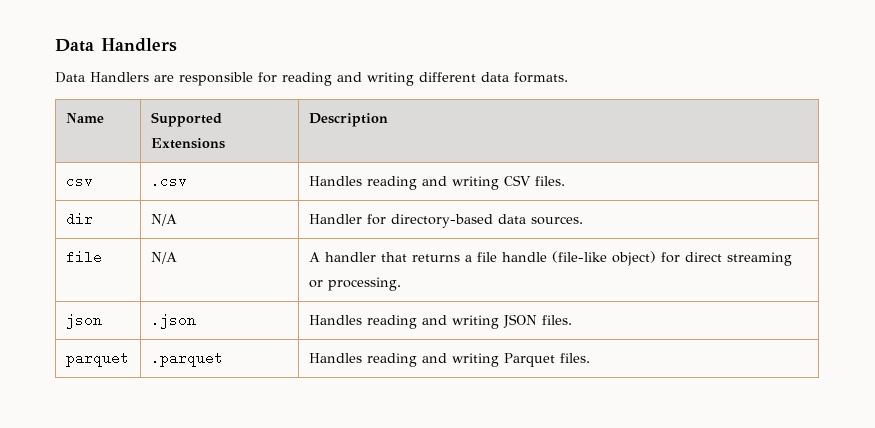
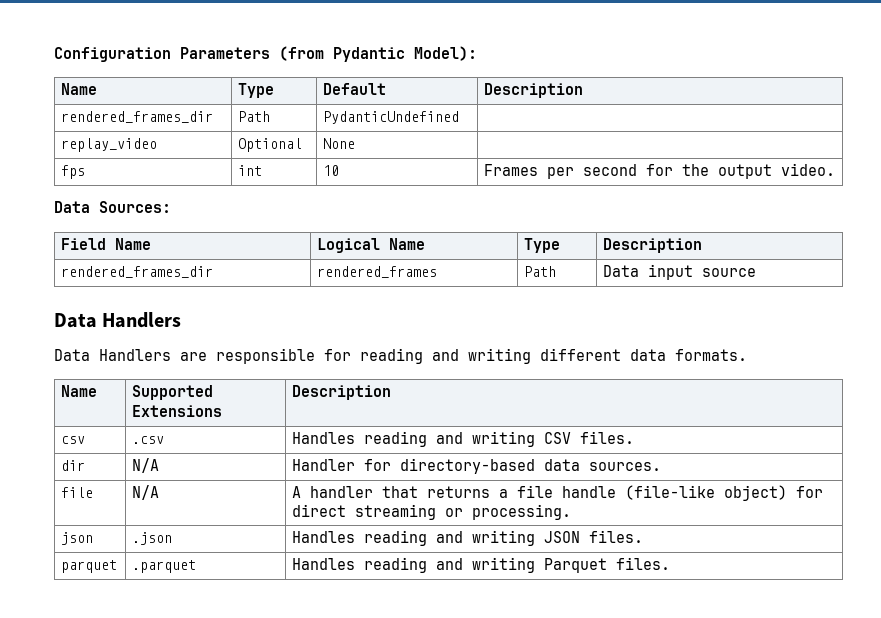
+ Configuration Parameters (from Pydantic Model):
+ Name | Type | Default | Description
+ rendered_frames_dir | Path | PydanticUndefined |
+ replay_video | Optional | None |
+ fps | int | 10 | Frames per second for the output video.
+ Data Sources:
+ Field Name | Logical Name | Type | Description
+ rendered_frames_dir | rendered_frames | Path | Data input source

